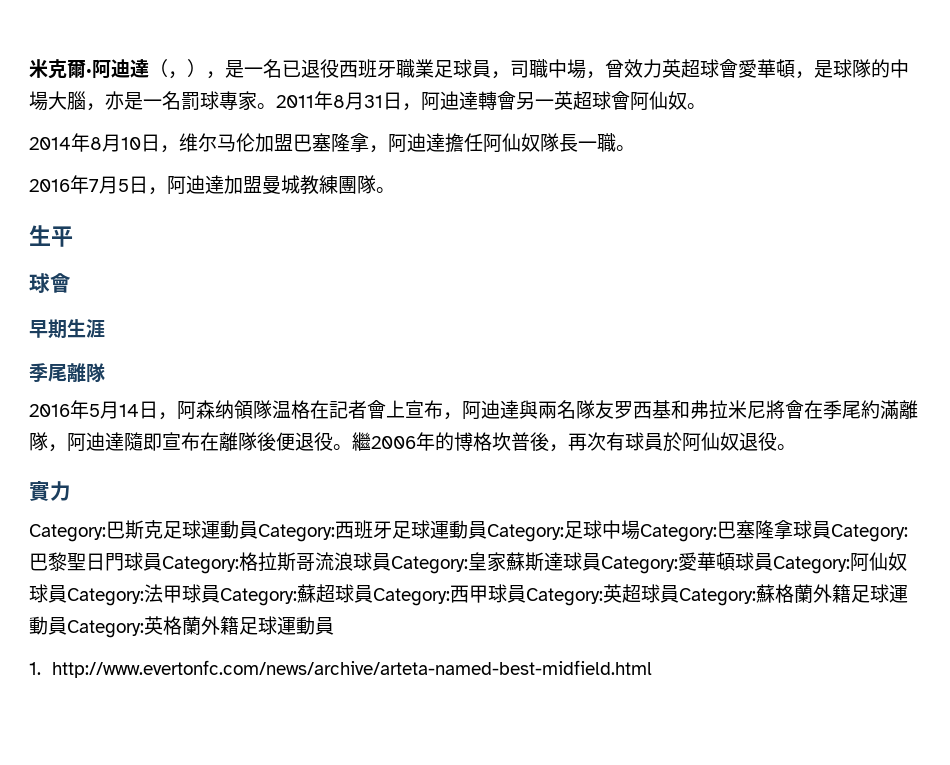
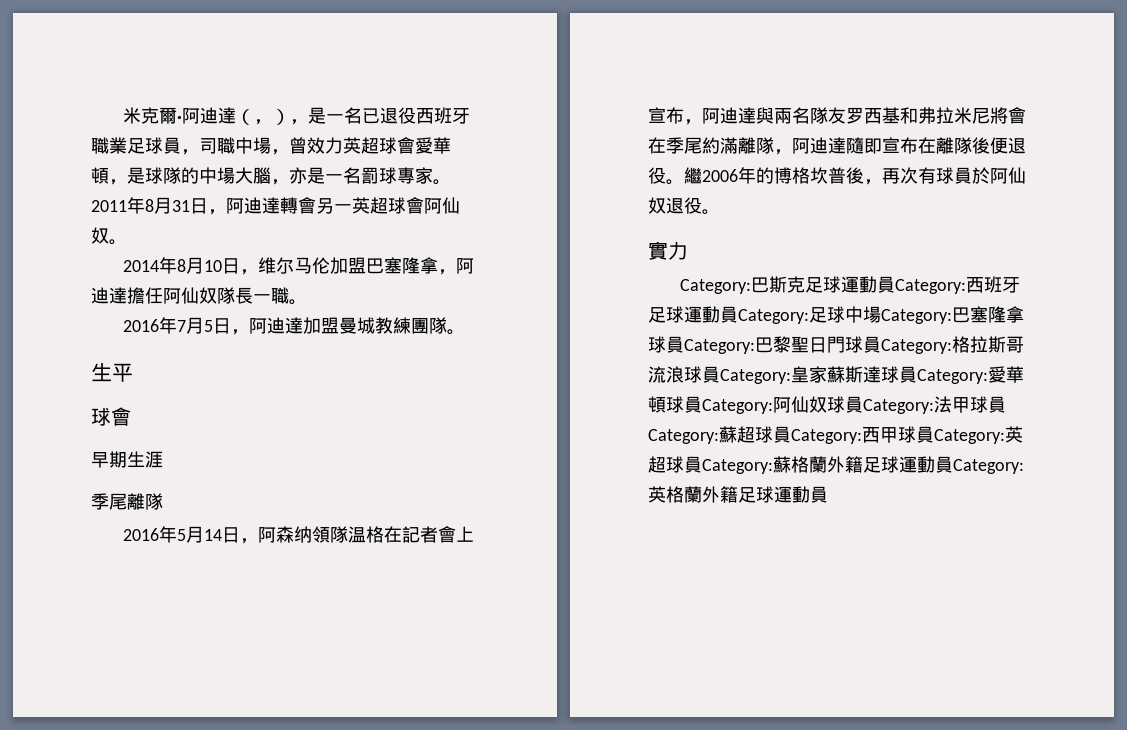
- 1. http://www.evertonfc.com/news/archive/arteta-named-best-midfield.html

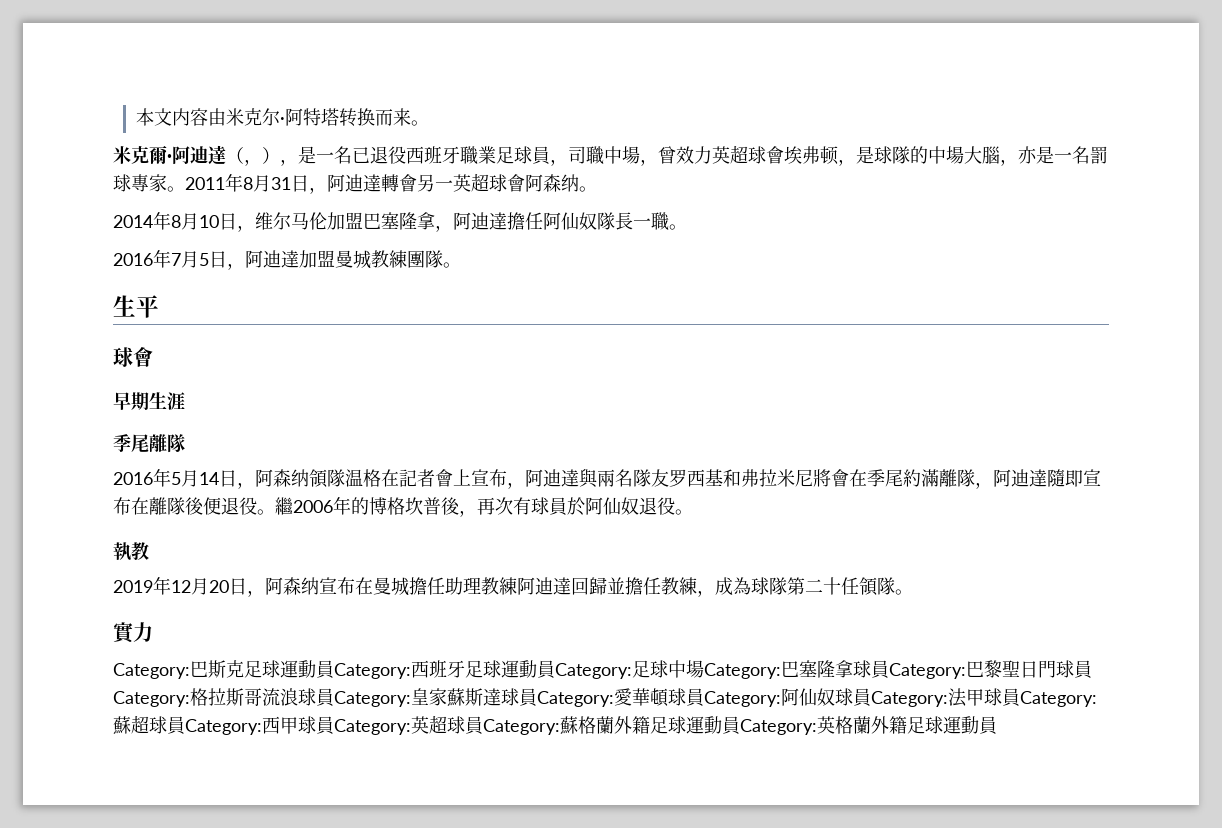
+ 本文内容由米克尔·阿特塔转换而来。
- 米克爾·阿迪達（，），是一名已退役西班牙職業足球員，司職中場，曾效力英超球會愛華頓，是球隊的中場大腦，亦是一名罰球專家。
+ 米克爾·阿迪達（，），是一名已退役西班牙職業足球員，司職中場，曾效力英超球會埃弗顿，是球隊的中場大腦，亦是一名罰球專家。
- 2011年8月31日，阿迪達轉會另一英超球會阿仙奴。
+ 2011年8月31日，阿迪達轉會另一英超球會阿森纳。
+ 執教
+ 2019年12月20日，阿森纳宣布在曼城擔任助理教練阿迪達回歸並擔任教練，成為球隊第二十任領隊。

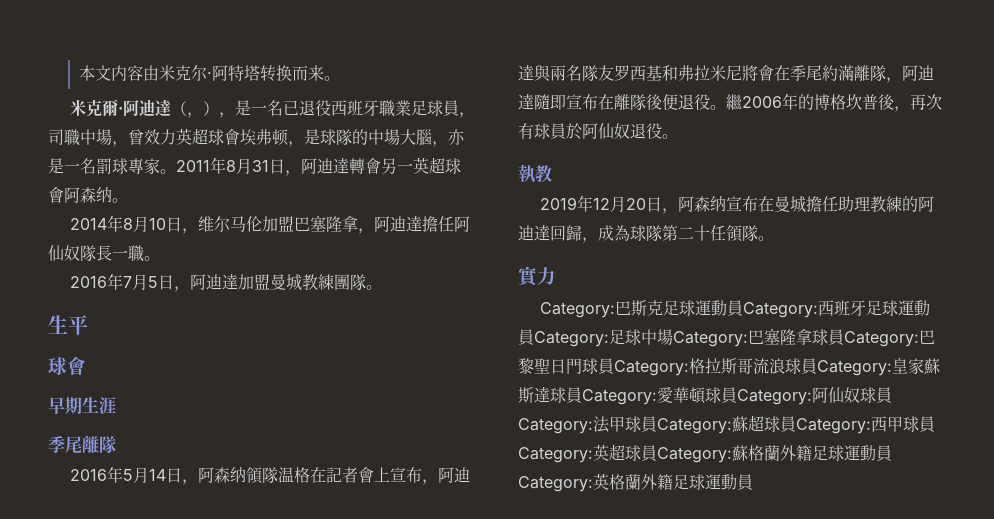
- 2019年12月20日，阿森纳宣布在曼城擔任助理教練阿迪達回歸並擔任教練，成為球隊第二十任領隊。
+ 2019年12月20日，阿森纳宣布在曼城擔任助理教練的阿迪達回歸，成為球隊第二十任領隊。

